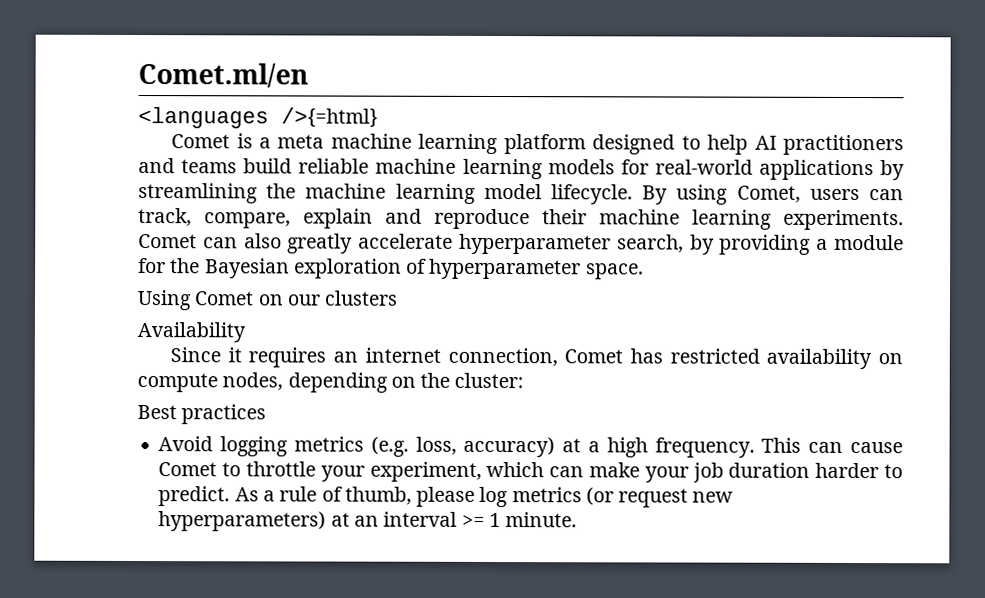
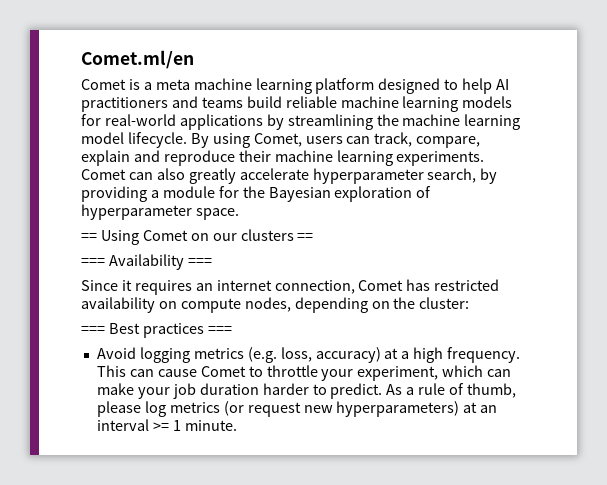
- <languages />{=html}
- Using Comet on our clusters
- Availability
+ == Using Comet on our clusters ==
+ === Availability ===
- Best practices
+ === Best practices ===

